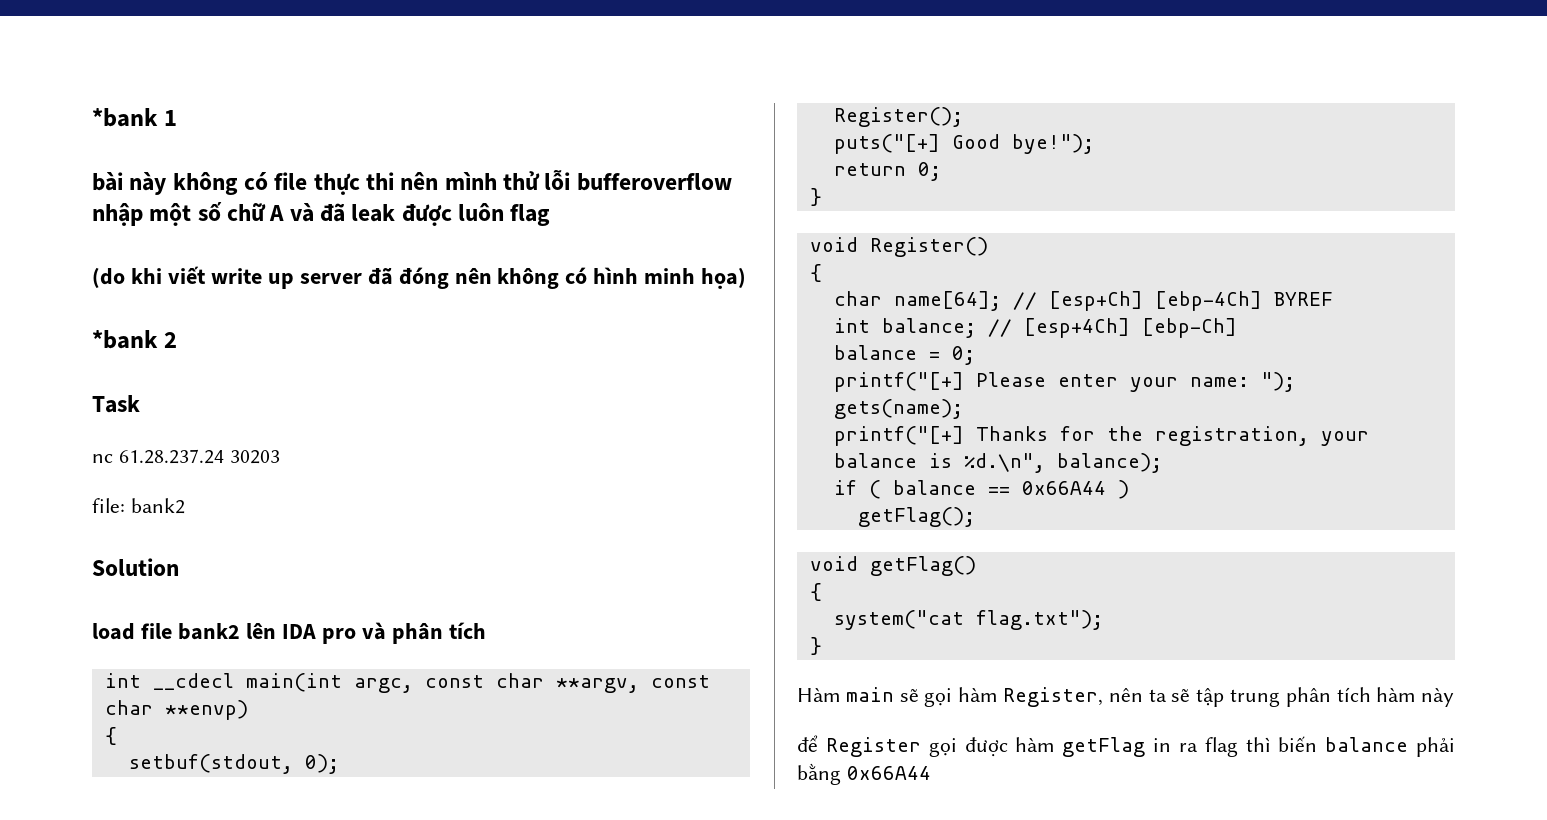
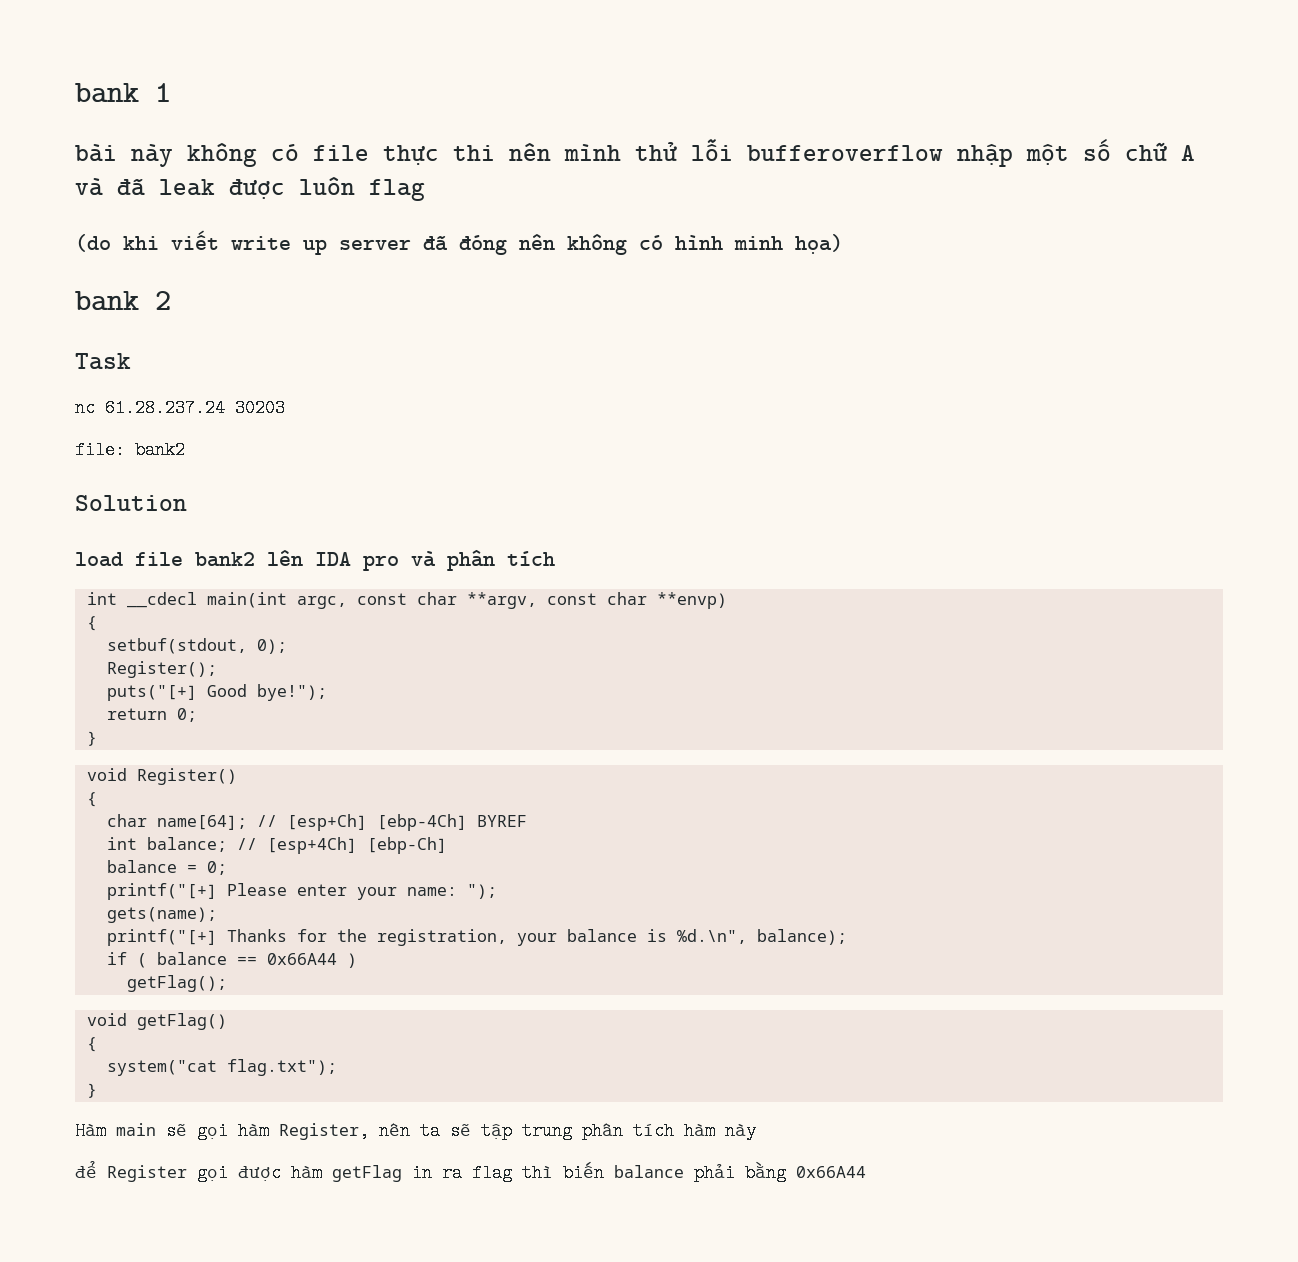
- *bank 1
+ bank 1
- *bank 2
+ bank 2

